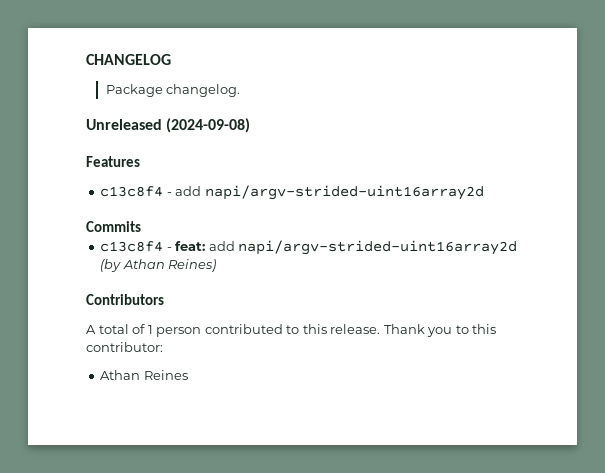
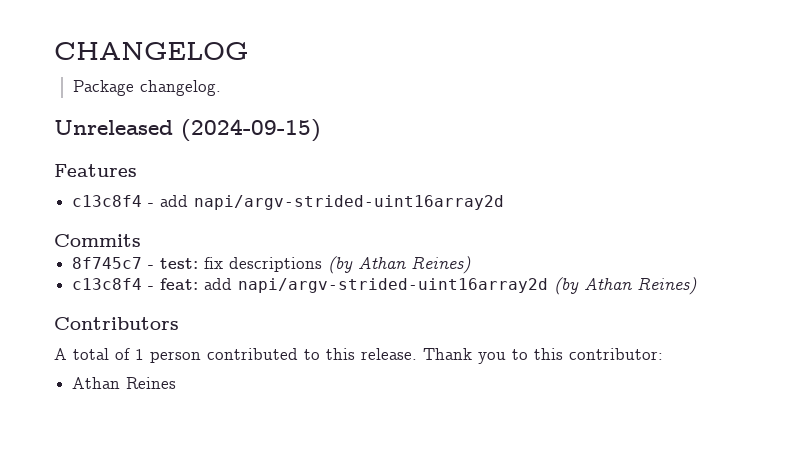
- Unreleased (2024-09-08)
+ Unreleased (2024-09-15)
+ 8f745c7 - test: fix descriptions (by Athan Reines)

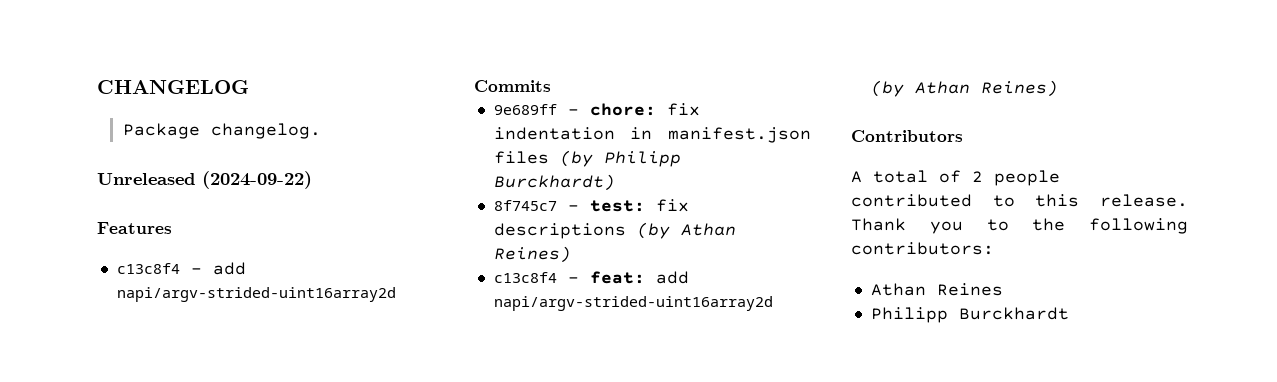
- Unreleased (2024-09-15)
+ Unreleased (2024-09-22)
+ 9e689ff - chore: fix indentation in manifest.json files (by Philipp Burckhardt)
- A total of 1 person contributed to this release.
+ A total of 2 people contributed to this release.
- Thank you to this contributor:
+ Thank you to the following contributors:
+ Philipp Burckhardt

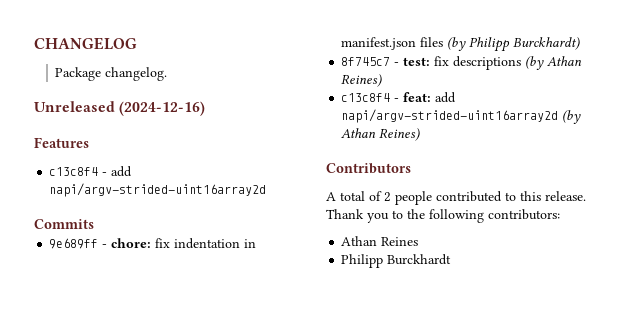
- Unreleased (2024-09-22)
+ Unreleased (2024-12-16)

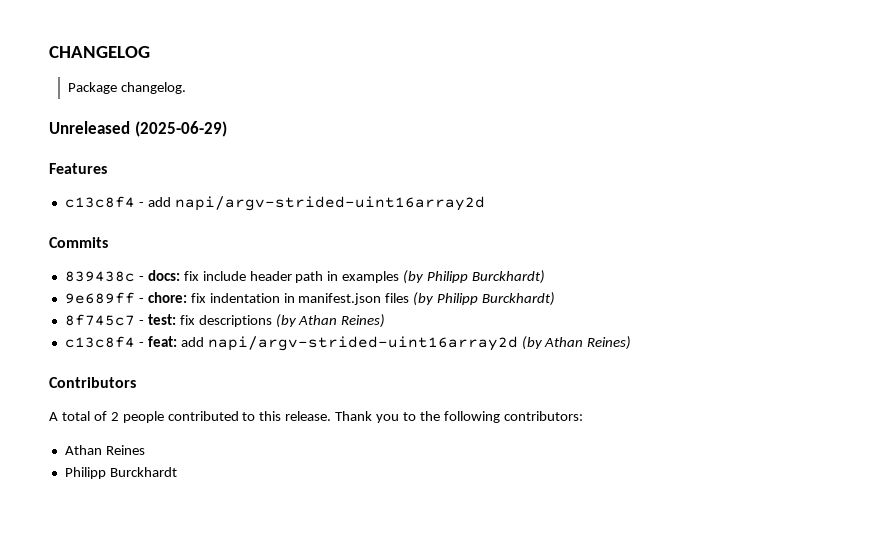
- Unreleased (2024-12-16)
+ Unreleased (2025-06-29)
+ 839438c - docs: fix include header path in examples (by Philipp Burckhardt)

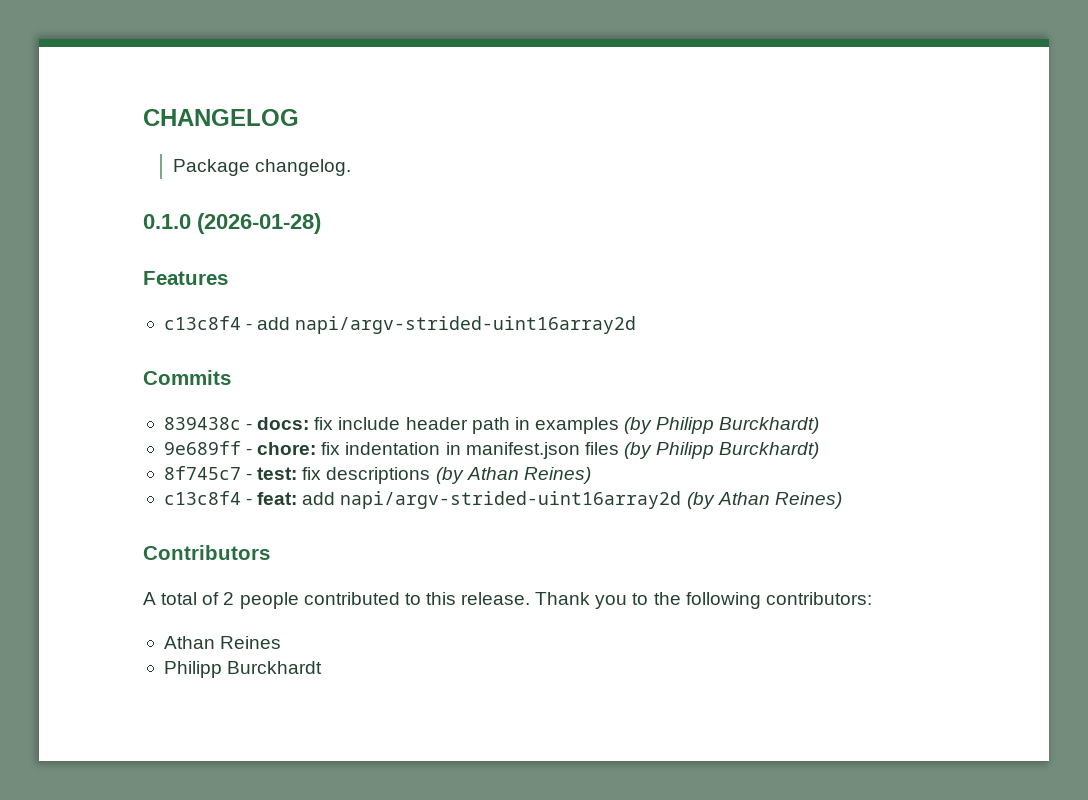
- Unreleased (2025-06-29)
+ 0.1.0 (2026-01-28)

